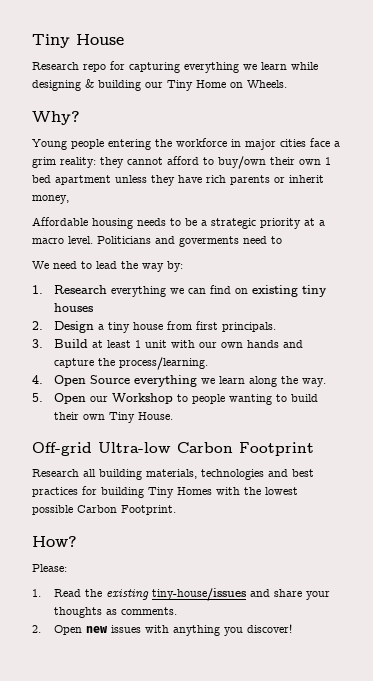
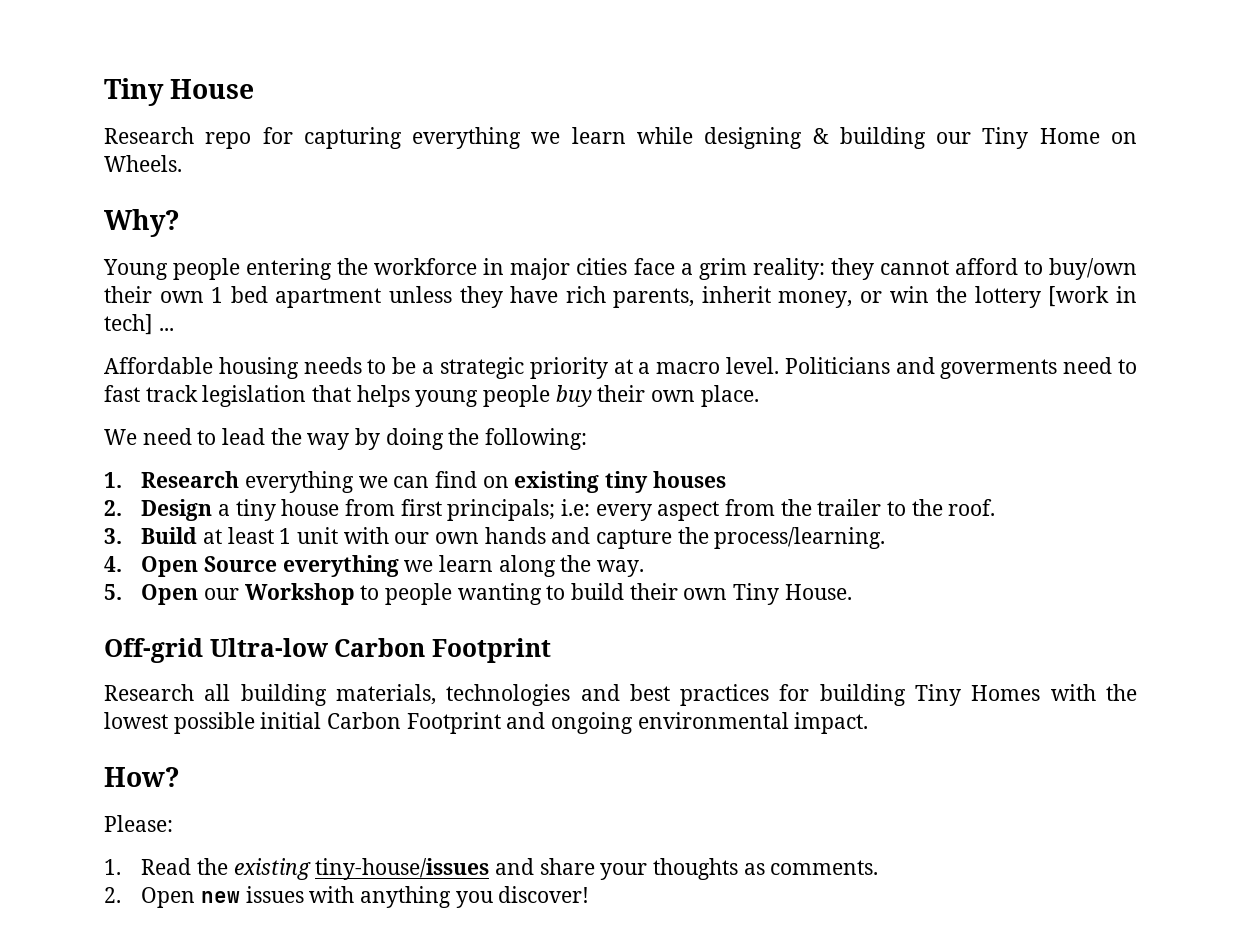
- Young people entering the workforce in major cities face a grim reality: they cannot afford to buy/own their own 1 bed apartment unless they have rich parents or inherit money,
+ Young people entering the workforce in major cities face a grim reality: they cannot afford to buy/own their own 1 bed apartment unless they have rich parents, inherit money, or win the lottery [work in tech] ...
- Politicians and goverments need to
+ Politicians and goverments need to fast track legislation that helps young people buy their own place.
- We need to lead the way by:
+ We need to lead the way by doing the following:
- 2. Design a tiny house from first principals.
+ 2. Design a tiny house from first principals; i.e: every aspect from the trailer to the roof.
- Research all building materials, technologies and best practices for building Tiny Homes with the lowest possible Carbon Footprint.
+ Research all building materials, technologies and best practices for building Tiny Homes with the lowest possible initial Carbon Footprint and ongoing environmental impact.

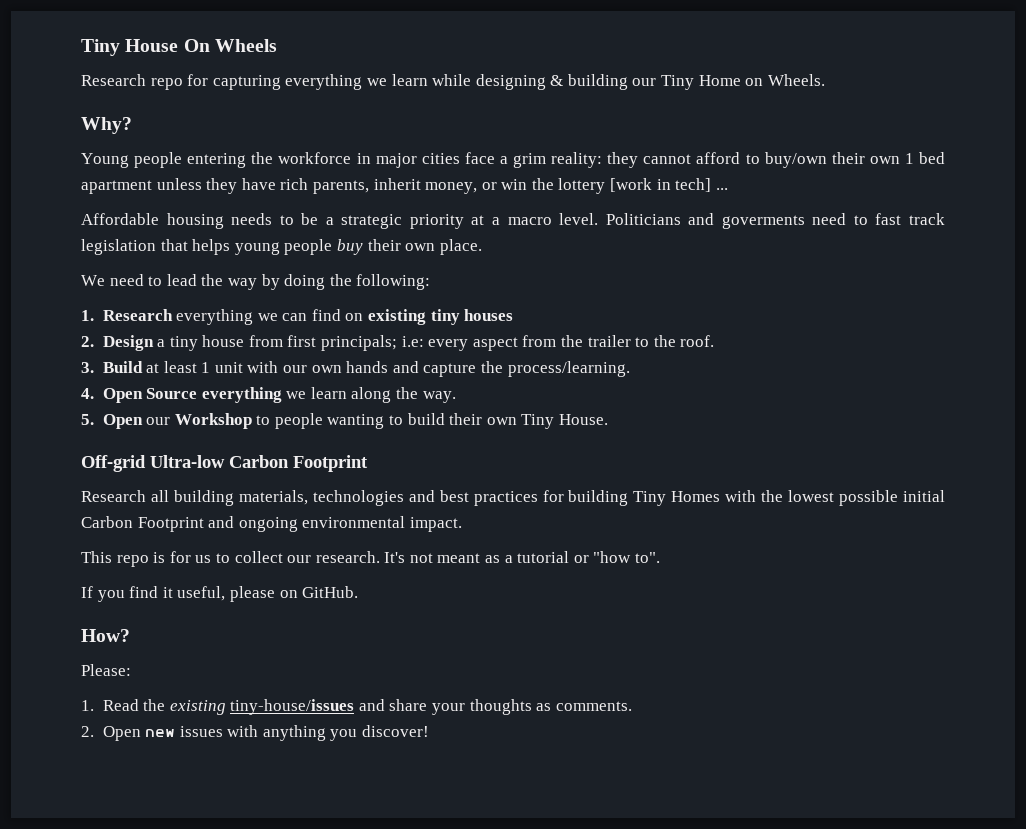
- Tiny House
+ Tiny House On Wheels
+ This repo is for us to collect our research. It's not meant as a tutorial or "how to".
+ If you find it useful, please on GitHub.

